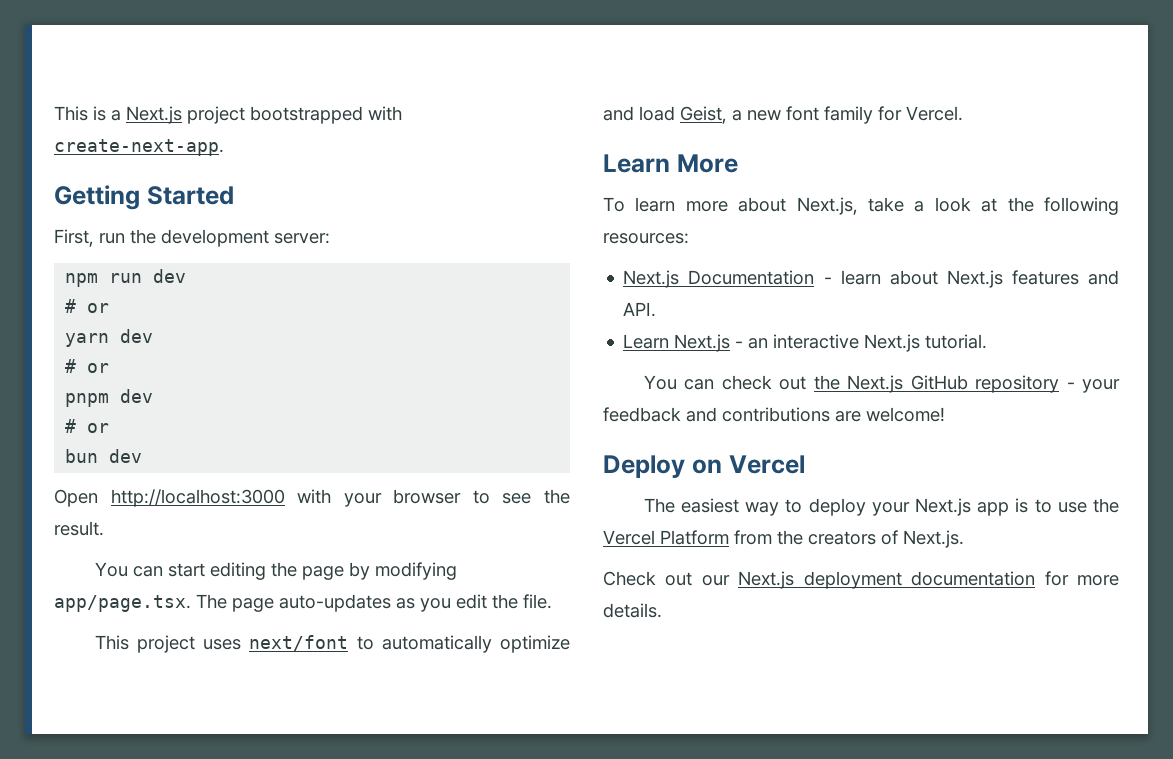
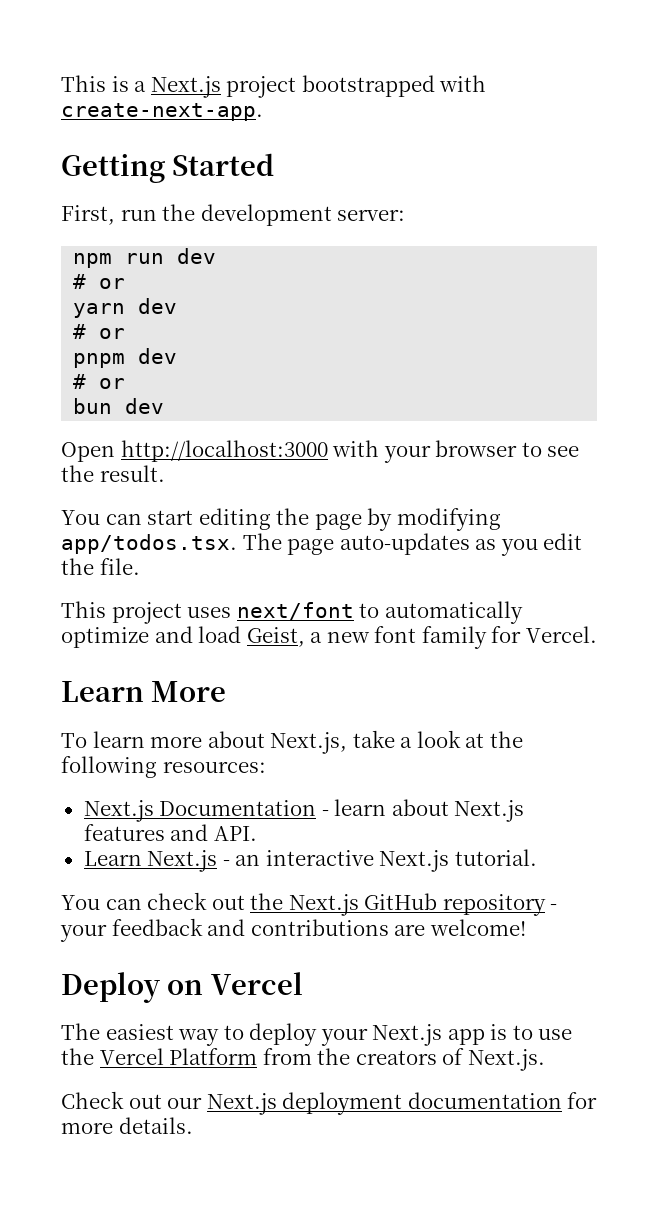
- You can start editing the page by modifying app/page.tsx. The page auto-updates as you edit the file.
+ You can start editing the page by modifying app/todos.tsx. The page auto-updates as you edit the file.

